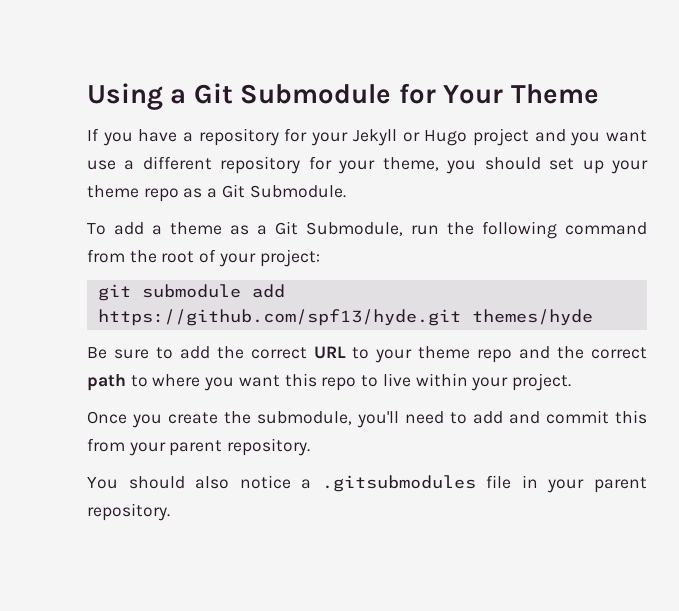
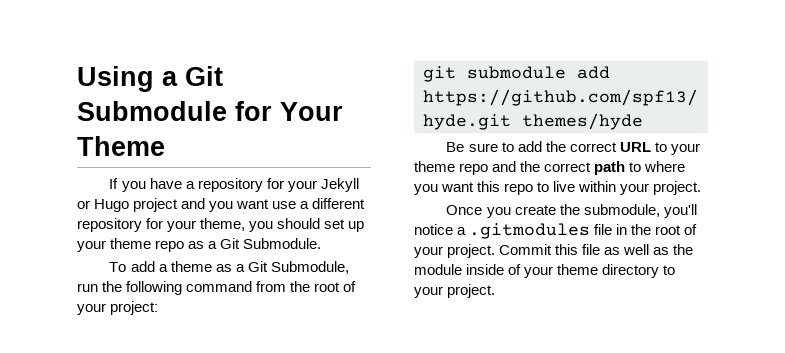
- Once you create the submodule, you'll need to add and commit this from your parent repository.
- You should also notice a .gitsubmodules file in your parent repository.
+ Once you create the submodule, you'll notice a .gitmodules file in the root of your project. Commit this file as well as the module inside of your theme directory to your project.

